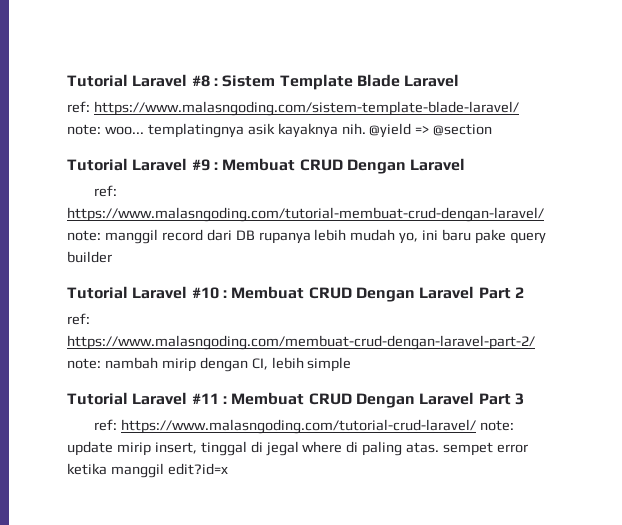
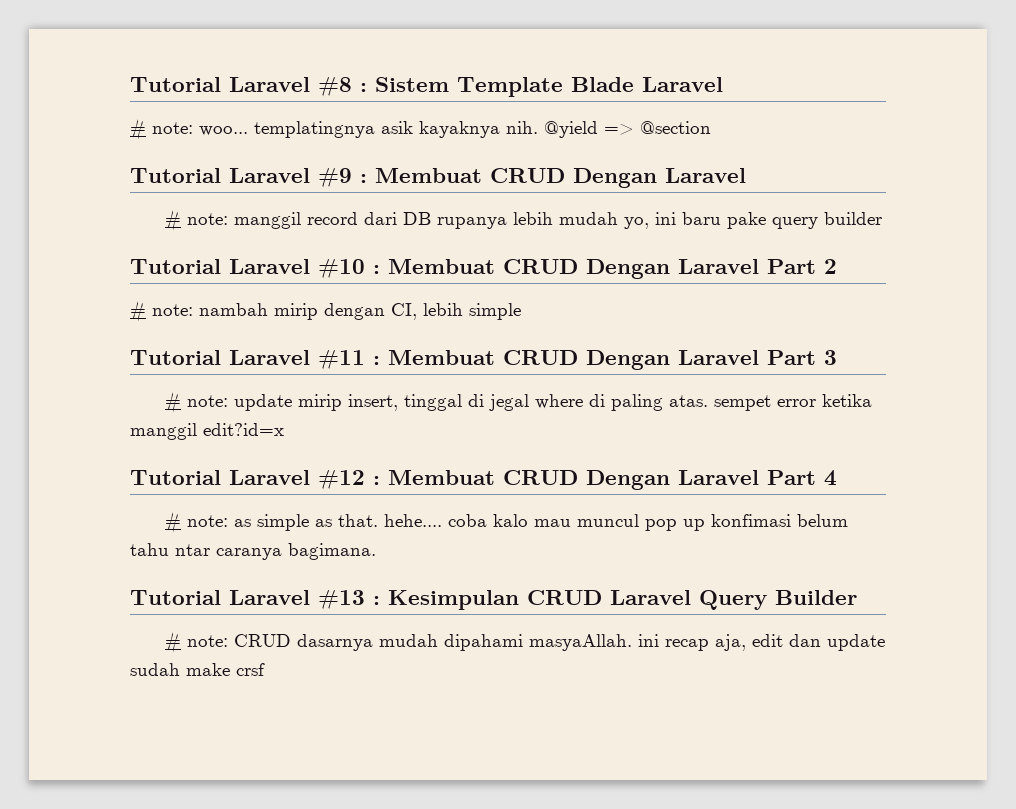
- ref: https://www.malasngoding.com/sistem-template-blade-laravel/ note: woo... templatingnya asik kayaknya nih.
+ # note: woo... templatingnya asik kayaknya nih.
- ref: https://www.malasngoding.com/tutorial-membuat-crud-dengan-laravel/ note: manggil record dari DB rupanya lebih mudah yo, ini baru pake query builder
+ # note: manggil record dari DB rupanya lebih mudah yo, ini baru pake query builder
- ref: https://www.malasngoding.com/membuat-crud-dengan-laravel-part-2/ note: nambah mirip dengan CI, lebih simple
+ # note: nambah mirip dengan CI, lebih simple
- ref: https://www.malasngoding.com/tutorial-crud-laravel/ note: update mirip insert, tinggal di jegal where di paling atas. sempet error ketika manggil edit?id=x
+ # note: update mirip insert, tinggal di jegal where di paling atas. sempet error ketika manggil edit?id=x
+ Tutorial Laravel #12 : Membuat CRUD Dengan Laravel Part 4
+ # note: as simple as that. hehe.... coba kalo mau muncul pop up konfimasi belum tahu ntar caranya bagimana.
+ Tutorial Laravel #13 : Kesimpulan CRUD Laravel Query Builder
+ # note: CRUD dasarnya mudah dipahami masyaAllah. ini recap aja, edit dan update sudah make crsf

